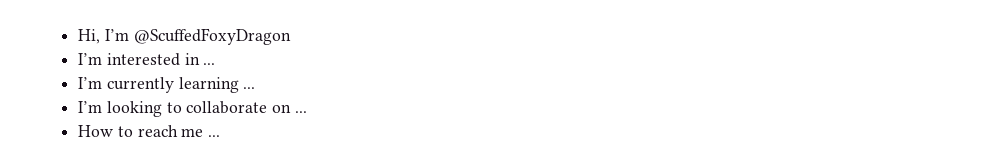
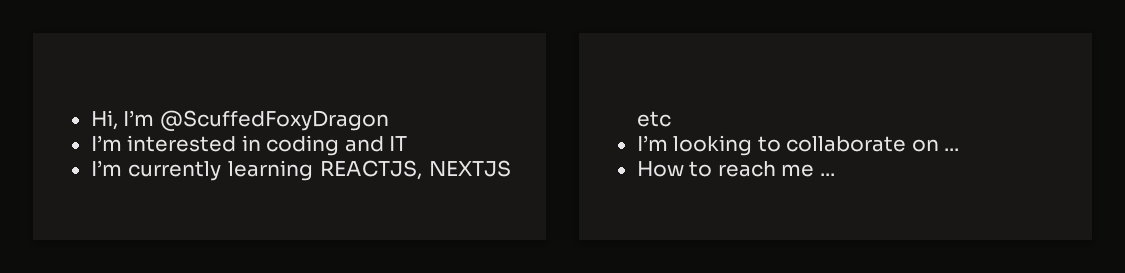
- I’m interested in ...
+ I’m interested in coding and IT
- I’m currently learning ...
+ I’m currently learning REACTJS, NEXTJS etc

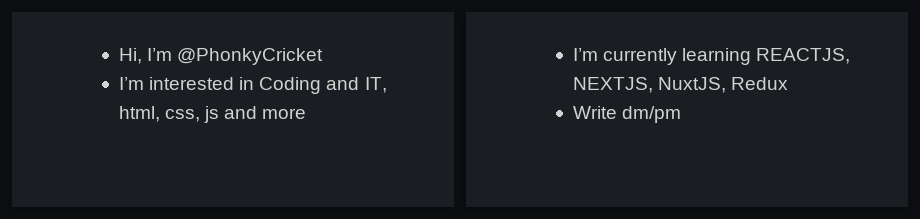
- Hi, I’m @ScuffedFoxyDragon
+ Hi, I’m @PhonkyCricket
- I’m interested in coding and IT
- I’m currently learning REACTJS, NEXTJS etc
- I’m looking to collaborate on ...
- How to reach me ...
+ I’m interested in Coding and IT, html, css, js and more
+ I’m currently learning REACTJS, NEXTJS, NuxtJS, Redux
+ Write dm/pm

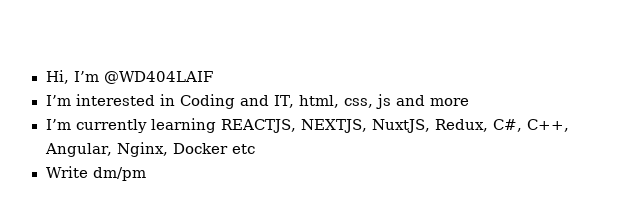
- Hi, I’m @PhonkyCricket
+ Hi, I’m @WD404LAIF
- I’m currently learning REACTJS, NEXTJS, NuxtJS, Redux
+ I’m currently learning REACTJS, NEXTJS, NuxtJS, Redux, C#, C++, Angular, Nginx, Docker etc

